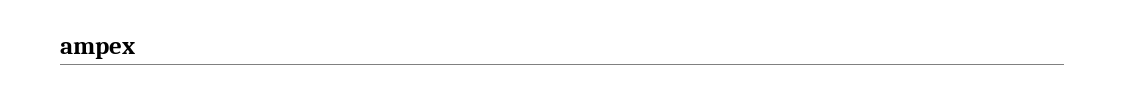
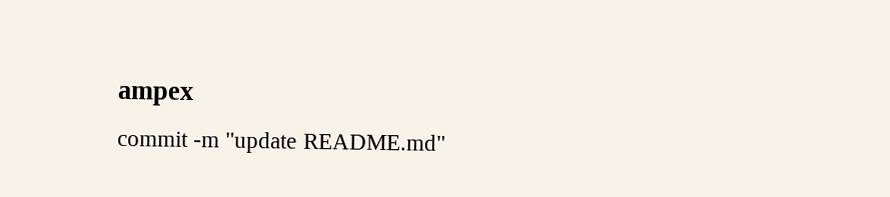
+ commit -m "update README.md"

